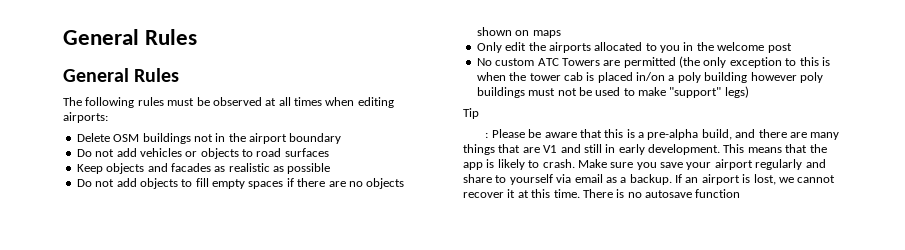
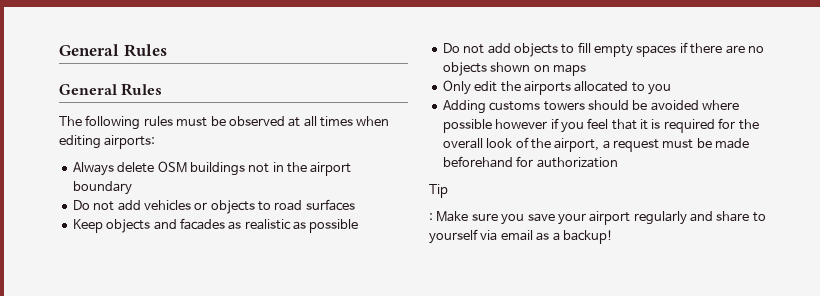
- Delete OSM buildings not in the airport boundary
+ Always delete OSM buildings not in the airport boundary
- Only edit the airports allocated to you in the welcome post
- No custom ATC Towers are permitted (the only exception to this is when the tower cab is placed in/on a poly building however poly buildings must not be used to make "support" legs)
+ Only edit the airports allocated to you
+ Adding customs towers should be avoided where possible however if you feel that it is required for the overall look of the airport, a request must be made beforehand for authorization
  Tip
- : Please be aware that this is a pre-alpha build, and there are many things that are V1 and still in early development. This means that the app is likely to crash. Make sure you save your airport regularly and share to yourself via email as a backup. If an airport is lost, we cannot recover it at this time. There is no autosave function
+ : Make sure you save your airport regularly and share to yourself via email as a backup!

